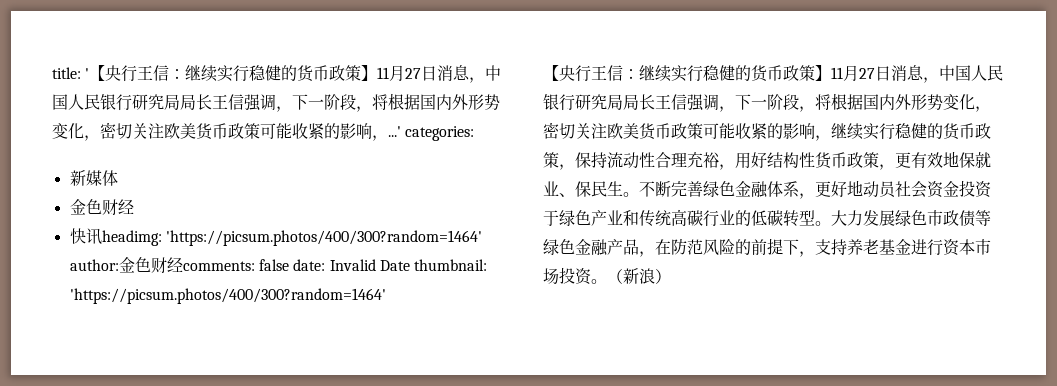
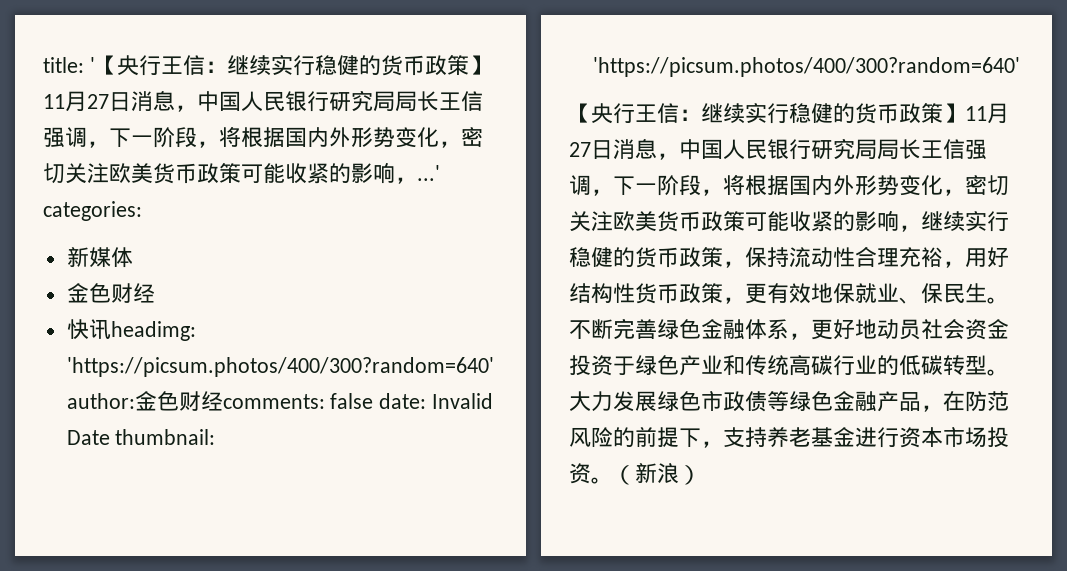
- 快讯headimg: 'https://picsum.photos/400/300?random=1464' author:金色财经comments: false date: Invalid Date thumbnail: 'https://picsum.photos/400/300?random=1464'
+ 快讯headimg: 'https://picsum.photos/400/300?random=640' author:金色财经comments: false date: Invalid Date thumbnail: 'https://picsum.photos/400/300?random=640'

